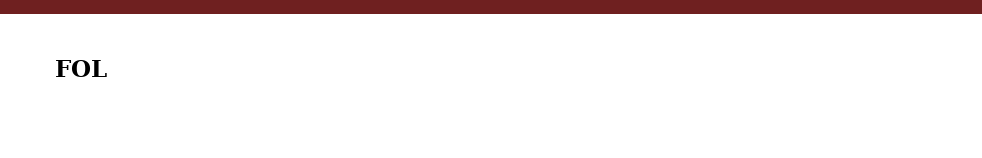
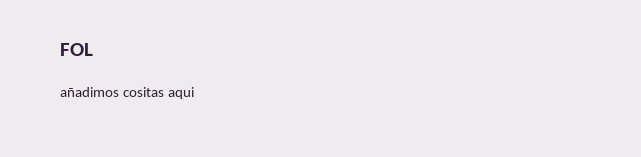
+ añadimos cositas aqui

